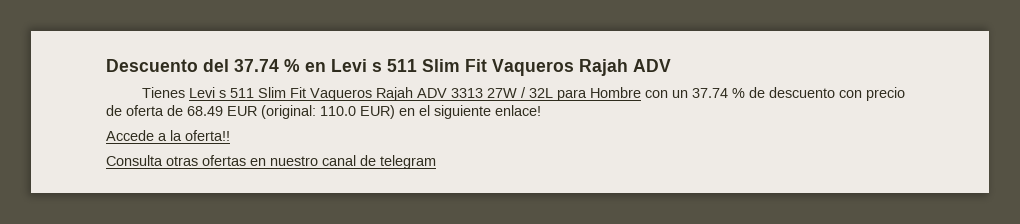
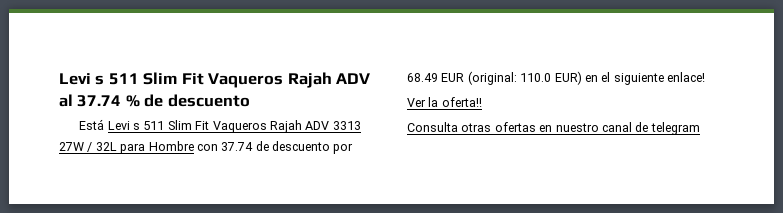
- Descuento del 37.74 % en Levi s 511 Slim Fit Vaqueros Rajah ADV
- Tienes Levi s 511 Slim Fit Vaqueros Rajah ADV 3313 27W / 32L para Hombre con un 37.74 % de descuento con precio de oferta de 68.49 EUR (original: 110.0 EUR) en el siguiente enlace!
+ Levi s 511 Slim Fit Vaqueros Rajah ADV al 37.74 % de descuento
+ Está Levi s 511 Slim Fit Vaqueros Rajah ADV 3313 27W / 32L para Hombre con 37.74 de descuento por 68.49 EUR (original: 110.0 EUR) en el siguiente enlace!
- Accede a la oferta!!
+ Ver la oferta!!

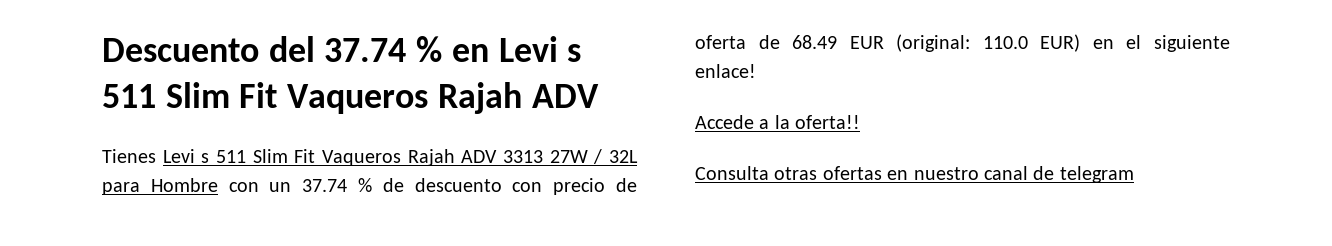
- Levi s 511 Slim Fit Vaqueros Rajah ADV al 37.74 % de descuento
- Está Levi s 511 Slim Fit Vaqueros Rajah ADV 3313 27W / 32L para Hombre con 37.74 de descuento por 68.49 EUR (original: 110.0 EUR) en el siguiente enlace!
+ Descuento del 37.74 % en Levi s 511 Slim Fit Vaqueros Rajah ADV
+ Tienes Levi s 511 Slim Fit Vaqueros Rajah ADV 3313 27W / 32L para Hombre con un 37.74 % de descuento con precio de oferta de 68.49 EUR (original: 110.0 EUR) en el siguiente enlace!
- Ver la oferta!!
+ Accede a la oferta!!

